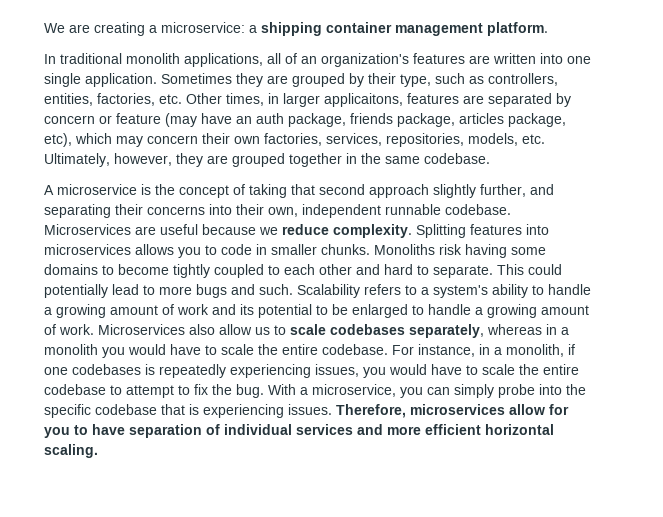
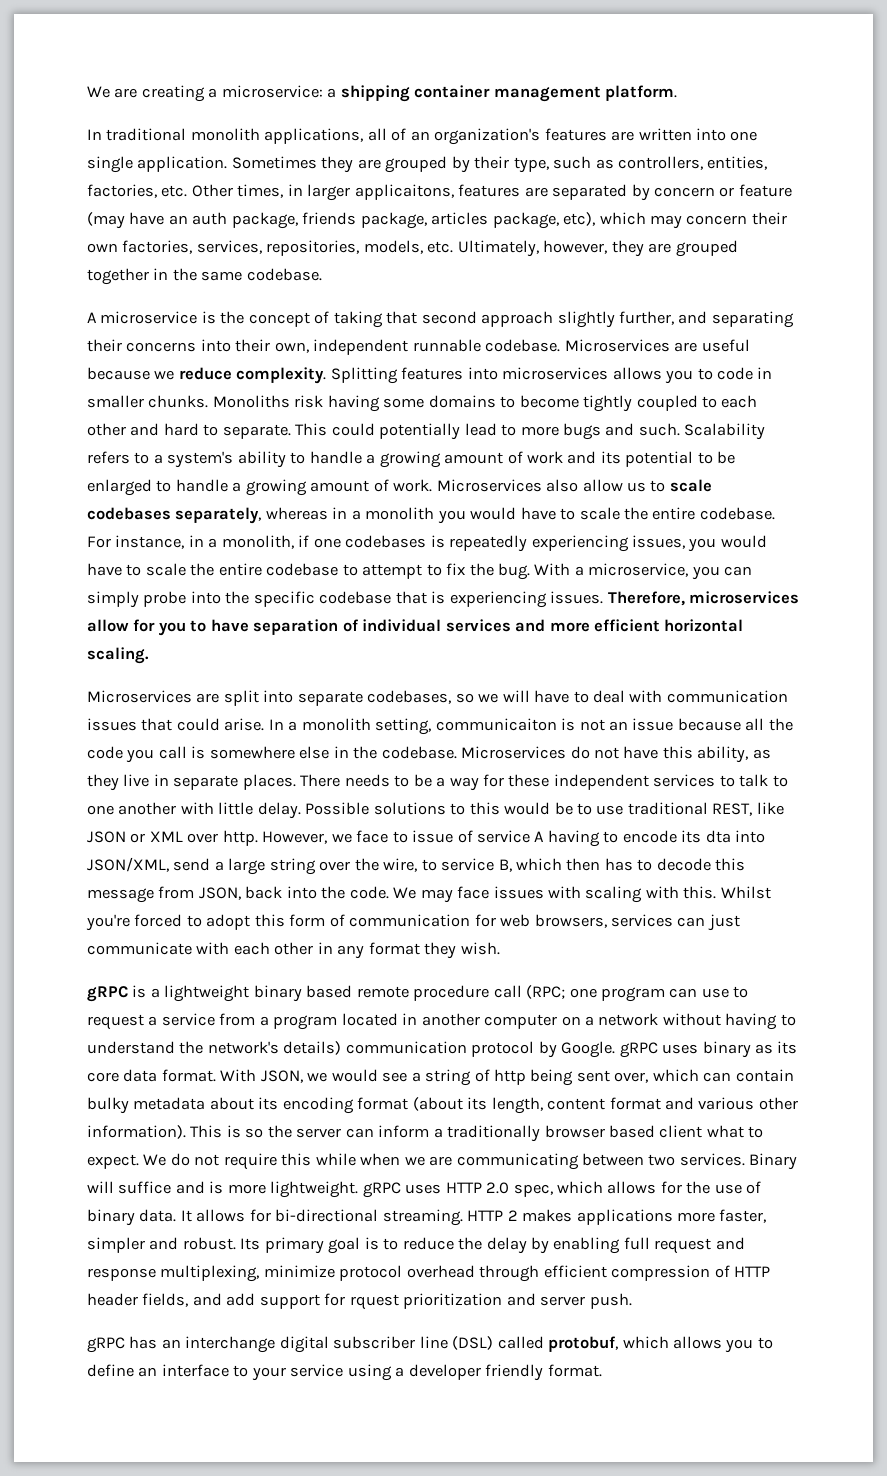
+ Microservices are split into separate codebases, so we will have to deal with communication issues that could arise. In a monolith setting, communicaiton is not an issue because all the code you call is somewhere else in the codebase. Microservices do not have this ability, as they live in separate places. There needs to be a way for these independent services to talk to one another with little delay. Possible solutions to this would be to use traditional REST, like JSON or XML over http. However, we face to issue of service A having to encode its dta into JSON/XML, send a large string over the wire, to service B, which then has to decode this message from JSON, back into the code. We may face issues with scaling with this. Whilst you're forced to adopt this form of communication for web browsers, services can just communicate with each other in any format they wish.
+ gRPC is a lightweight binary based remote procedure call (RPC; one program can use to request a service from a program located in another computer on a network without having to understand the network's details) communication protocol by Google. gRPC uses binary as its core data format. With JSON, we would see a string of http being sent over, which can contain bulky metadata about its encoding format (about its length, content format and various other information). This is so the server can inform a traditionally browser based client what to expect. We do not require this while when we are communicating between two services. Binary will suffice and is more lightweight. gRPC uses HTTP 2.0 spec, which allows for the use of binary data. It allows for bi-directional streaming. HTTP 2 makes applications more faster, simpler and robust. Its primary goal is to reduce the delay by enabling full request and response multiplexing, minimize protocol overhead through efficient compression of HTTP header fields, and add support for rquest prioritization and server push.
+ gRPC has an interchange digital subscriber line (DSL) called protobuf, which allows you to define an interface to your service using a developer friendly format.

